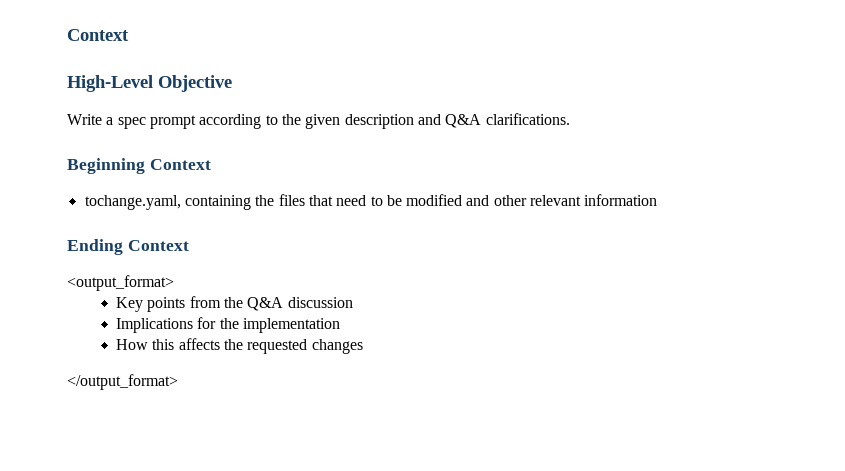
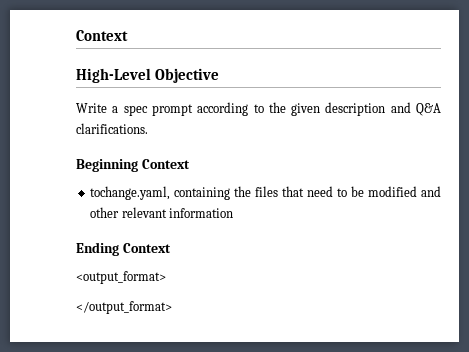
- Key points from the Q&A discussion
- Implications for the implementation
- How this affects the requested changes

